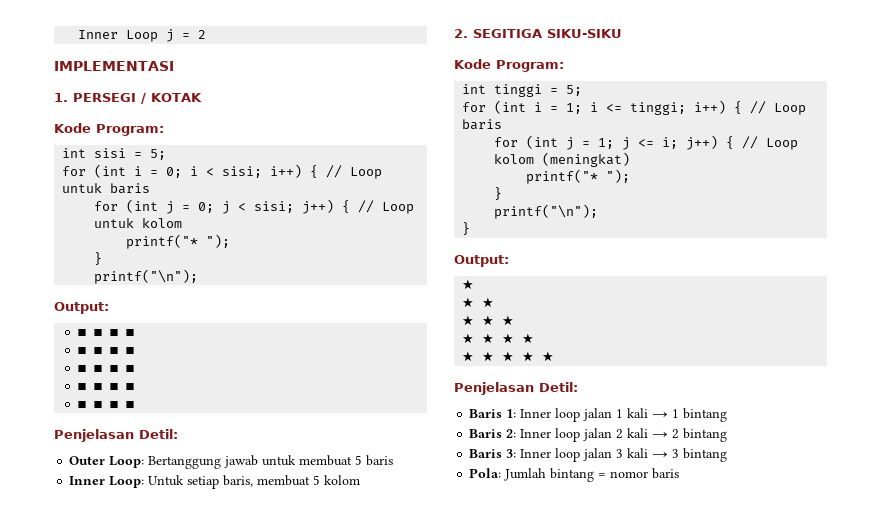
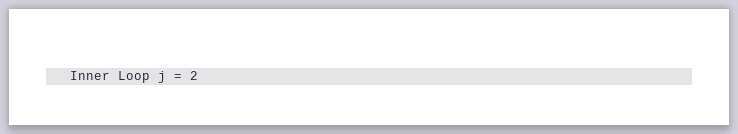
- IMPLEMENTASI
- 1. PERSEGI / KOTAK
- Kode Program:
- int sisi = 5;
- for (int i = 0; i < sisi; i++) { // Loop untuk baris
- for (int j = 0; j < sisi; j++) { // Loop untuk kolom
- printf("* ");
- }
- printf("\n");
- Output:
- ■ ■ ■ ■
- ■ ■ ■ ■
- ■ ■ ■ ■
- ■ ■ ■ ■
- ■ ■ ■ ■
- Penjelasan Detil:
- Outer Loop: Bertanggung jawab untuk membuat 5 baris
- Inner Loop: Untuk setiap baris, membuat 5 kolom
- 2. SEGITIGA SIKU-SIKU
- Kode Program:
- int tinggi = 5;
- for (int i = 1; i <= tinggi; i++) { // Loop baris
- for (int j = 1; j <= i; j++) { // Loop kolom (meningkat)
- printf("* ");
- }
- printf("\n");
- }
- Output:
- ★
- ★ ★
- ★ ★ ★
- ★ ★ ★ ★
- ★ ★ ★ ★ ★
- Penjelasan Detil:
- Baris 1: Inner loop jalan 1 kali → 1 bintang
- Baris 2: Inner loop jalan 2 kali → 2 bintang
- Baris 3: Inner loop jalan 3 kali → 3 bintang
- Pola: Jumlah bintang = nomor baris

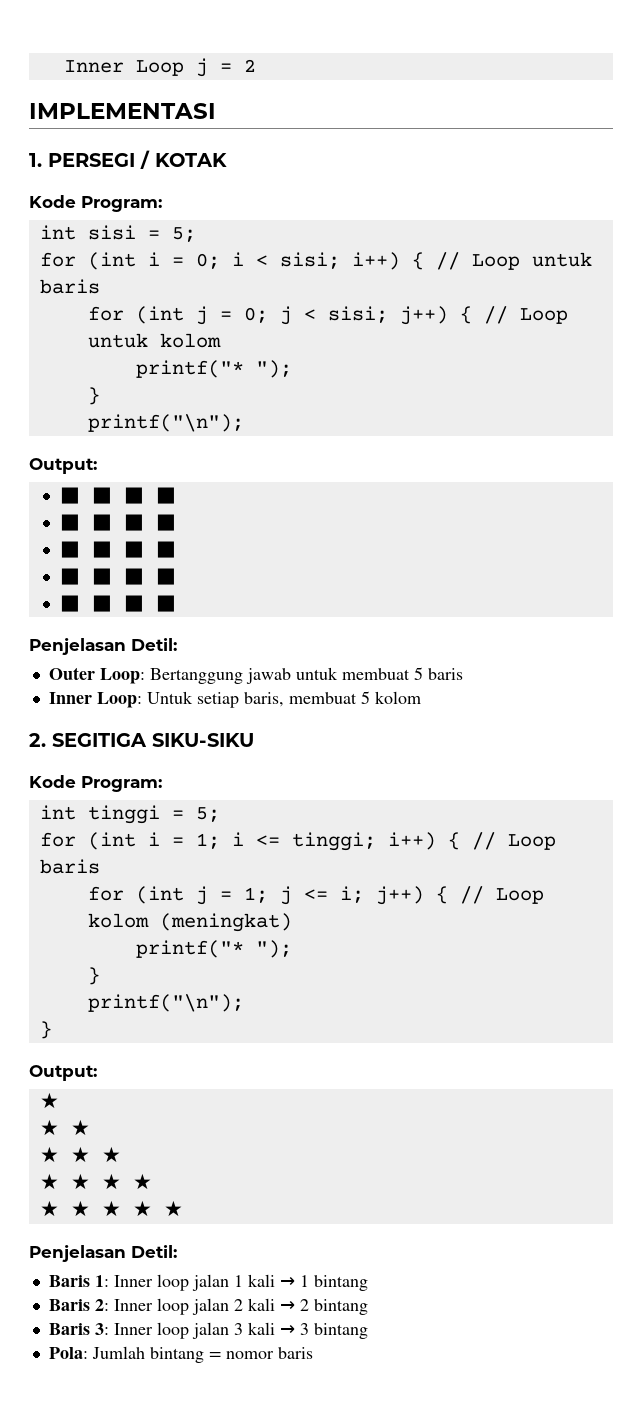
+ IMPLEMENTASI
+ 1. PERSEGI / KOTAK
+ Kode Program:
+ int sisi = 5;
+ for (int i = 0; i < sisi; i++) { // Loop untuk baris
+ for (int j = 0; j < sisi; j++) { // Loop untuk kolom
+ printf("* ");
+ }
+ printf("\n");
+ Output:
+ ■ ■ ■ ■
+ ■ ■ ■ ■
+ ■ ■ ■ ■
+ ■ ■ ■ ■
+ ■ ■ ■ ■
+ Penjelasan Detil:
+ Outer Loop: Bertanggung jawab untuk membuat 5 baris
+ Inner Loop: Untuk setiap baris, membuat 5 kolom
+ 2. SEGITIGA SIKU-SIKU
+ Kode Program:
+ int tinggi = 5;
+ for (int i = 1; i <= tinggi; i++) { // Loop baris
+ for (int j = 1; j <= i; j++) { // Loop kolom (meningkat)
+ printf("* ");
+ }
+ printf("\n");
+ }
+ Output:
+ ★
+ ★ ★
+ ★ ★ ★
+ ★ ★ ★ ★
+ ★ ★ ★ ★ ★
+ Penjelasan Detil:
+ Baris 1: Inner loop jalan 1 kali → 1 bintang
+ Baris 2: Inner loop jalan 2 kali → 2 bintang
+ Baris 3: Inner loop jalan 3 kali → 3 bintang
+ Pola: Jumlah bintang = nomor baris

